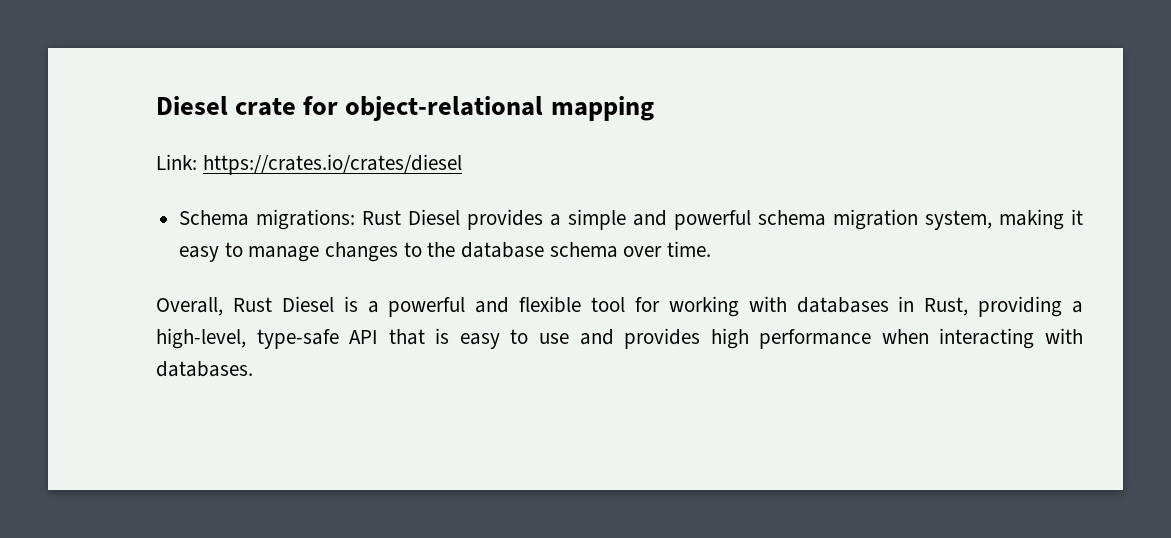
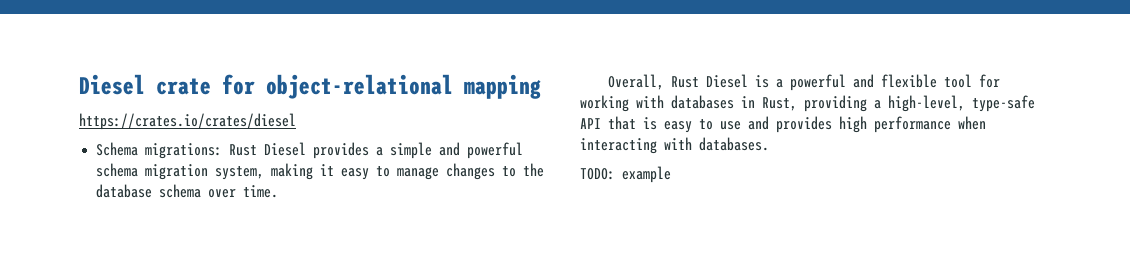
- Link: https://crates.io/crates/diesel
+ https://crates.io/crates/diesel
+ TODO: example

